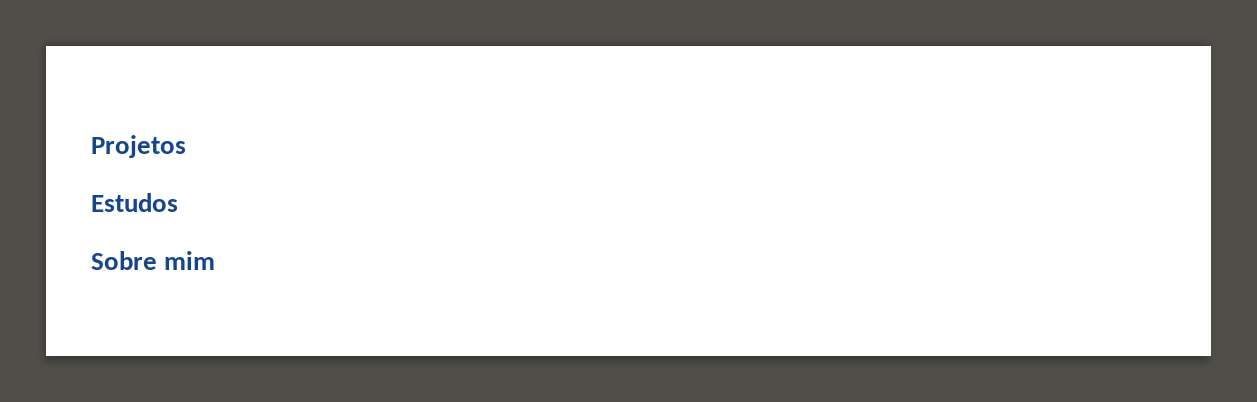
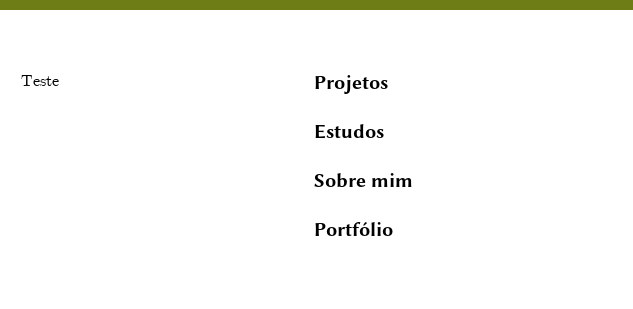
+ Teste
+ Portfólio

